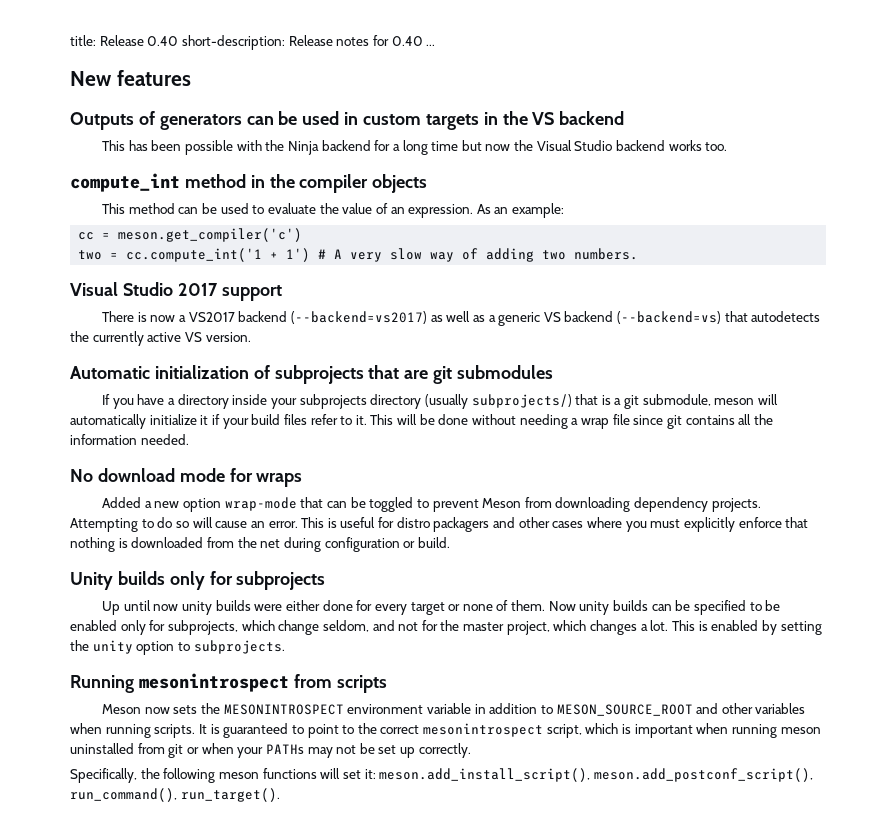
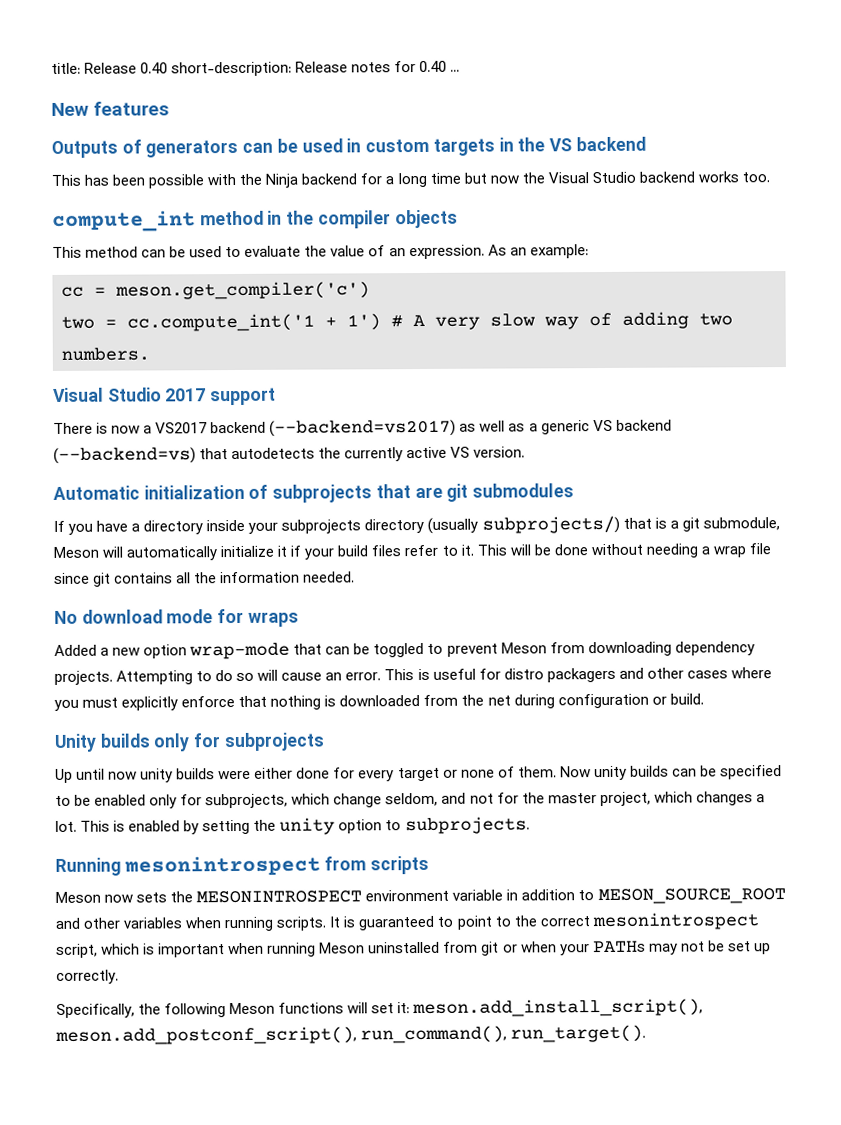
- If you have a directory inside your subprojects directory (usually subprojects/) that is a git submodule, meson will automatically initialize it if your build files refer to it.
+ If you have a directory inside your subprojects directory (usually subprojects/) that is a git submodule, Meson will automatically initialize it if your build files refer to it.
- It is guaranteed to point to the correct mesonintrospect script, which is important when running meson uninstalled from git or when your PATHs may not be set up correctly.
+ It is guaranteed to point to the correct mesonintrospect script, which is important when running Meson uninstalled from git or when your PATHs may not be set up correctly.
- Specifically, the following meson functions will set it: meson.add_install_script(), meson.add_postconf_script(), run_command(), run_target().
+ Specifically, the following Meson functions will set it: meson.add_install_script(), meson.add_postconf_script(), run_command(), run_target().

